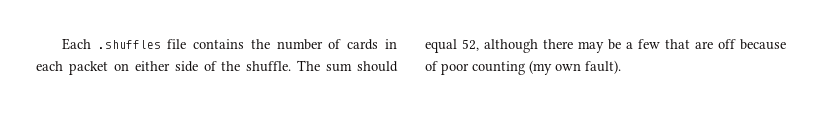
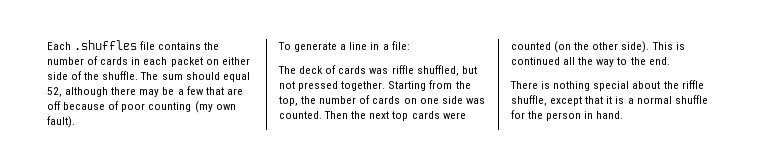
+ To generate a line in a file:
+ The deck of cards was riffle shuffled, but not pressed together. Starting from the top, the number of cards on one side was counted. Then the next top cards were counted (on the other side). This is continued all the way to the end.
+ There is nothing special about the riffle shuffle, except that it is a normal shuffle for the person in hand.

